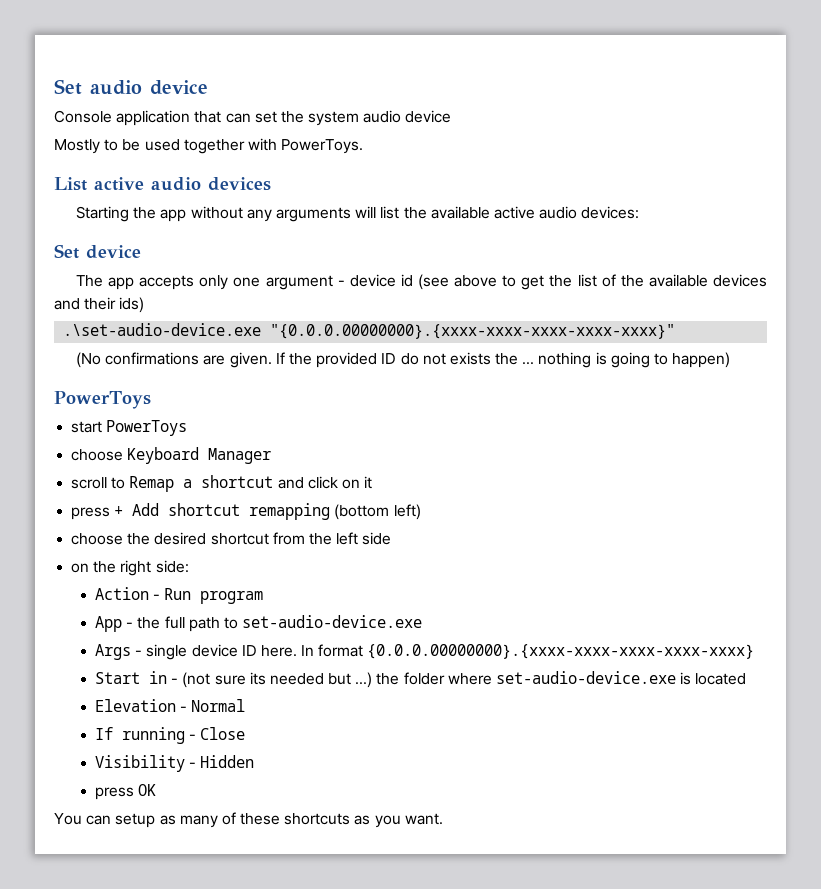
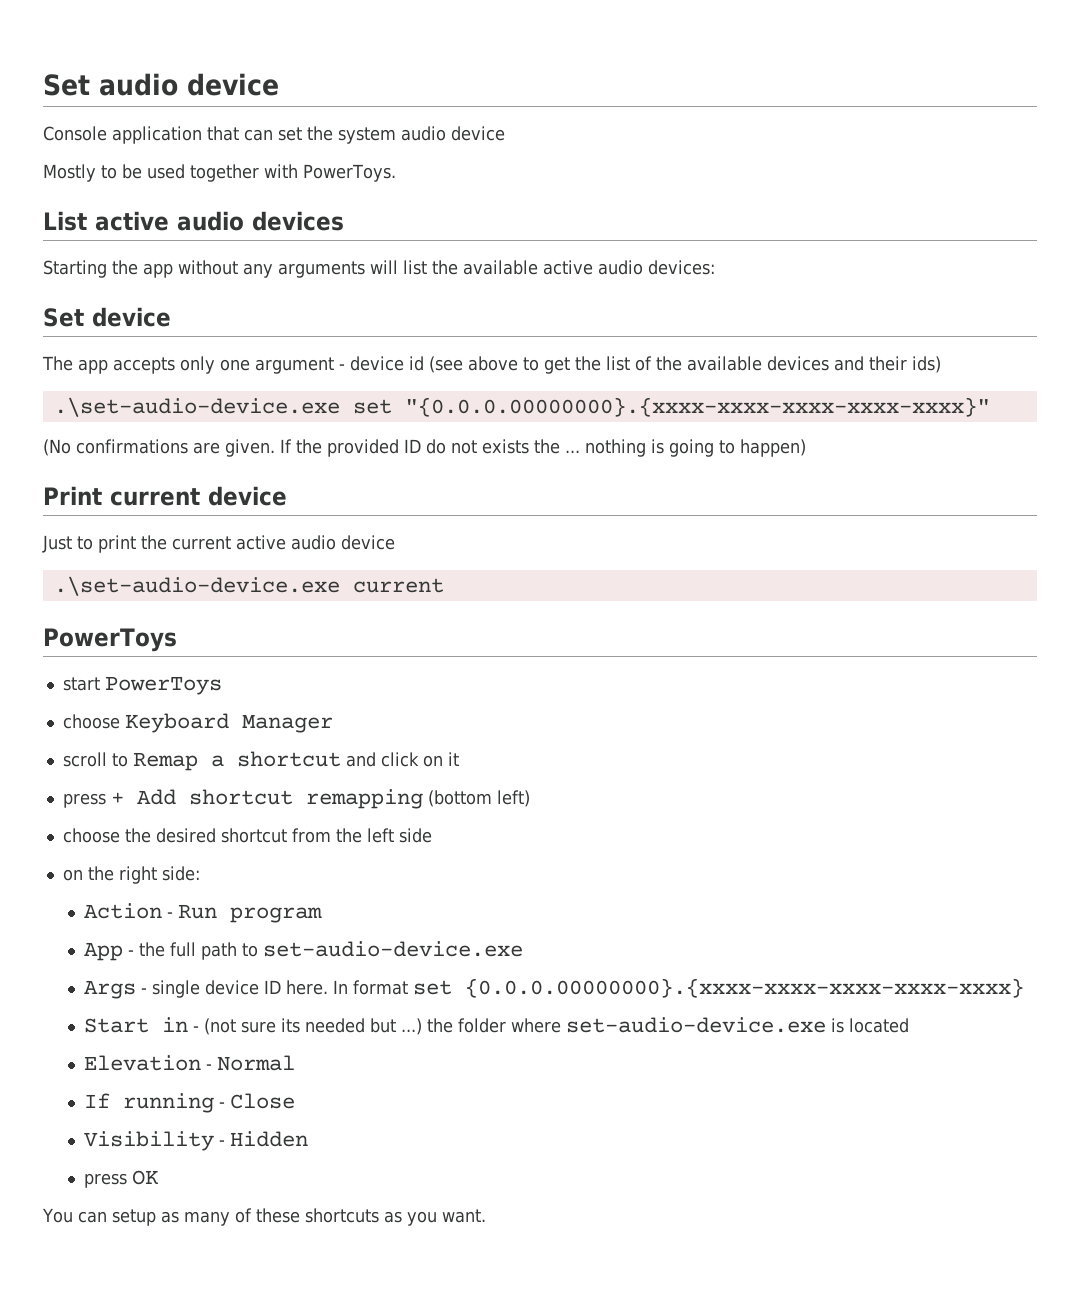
- .\set-audio-device.exe "{0.0.0.00000000}.{xxxx-xxxx-xxxx-xxxx-xxxx}"
+ .\set-audio-device.exe set "{0.0.0.00000000}.{xxxx-xxxx-xxxx-xxxx-xxxx}"
+ Print current device
+ Just to print the current active audio device
+ .\set-audio-device.exe current
- In format {0.0.0.00000000}.{xxxx-xxxx-xxxx-xxxx-xxxx}
+ In format set {0.0.0.00000000}.{xxxx-xxxx-xxxx-xxxx-xxxx}

